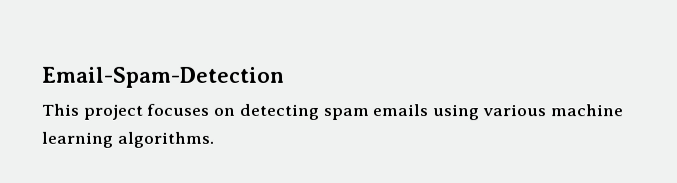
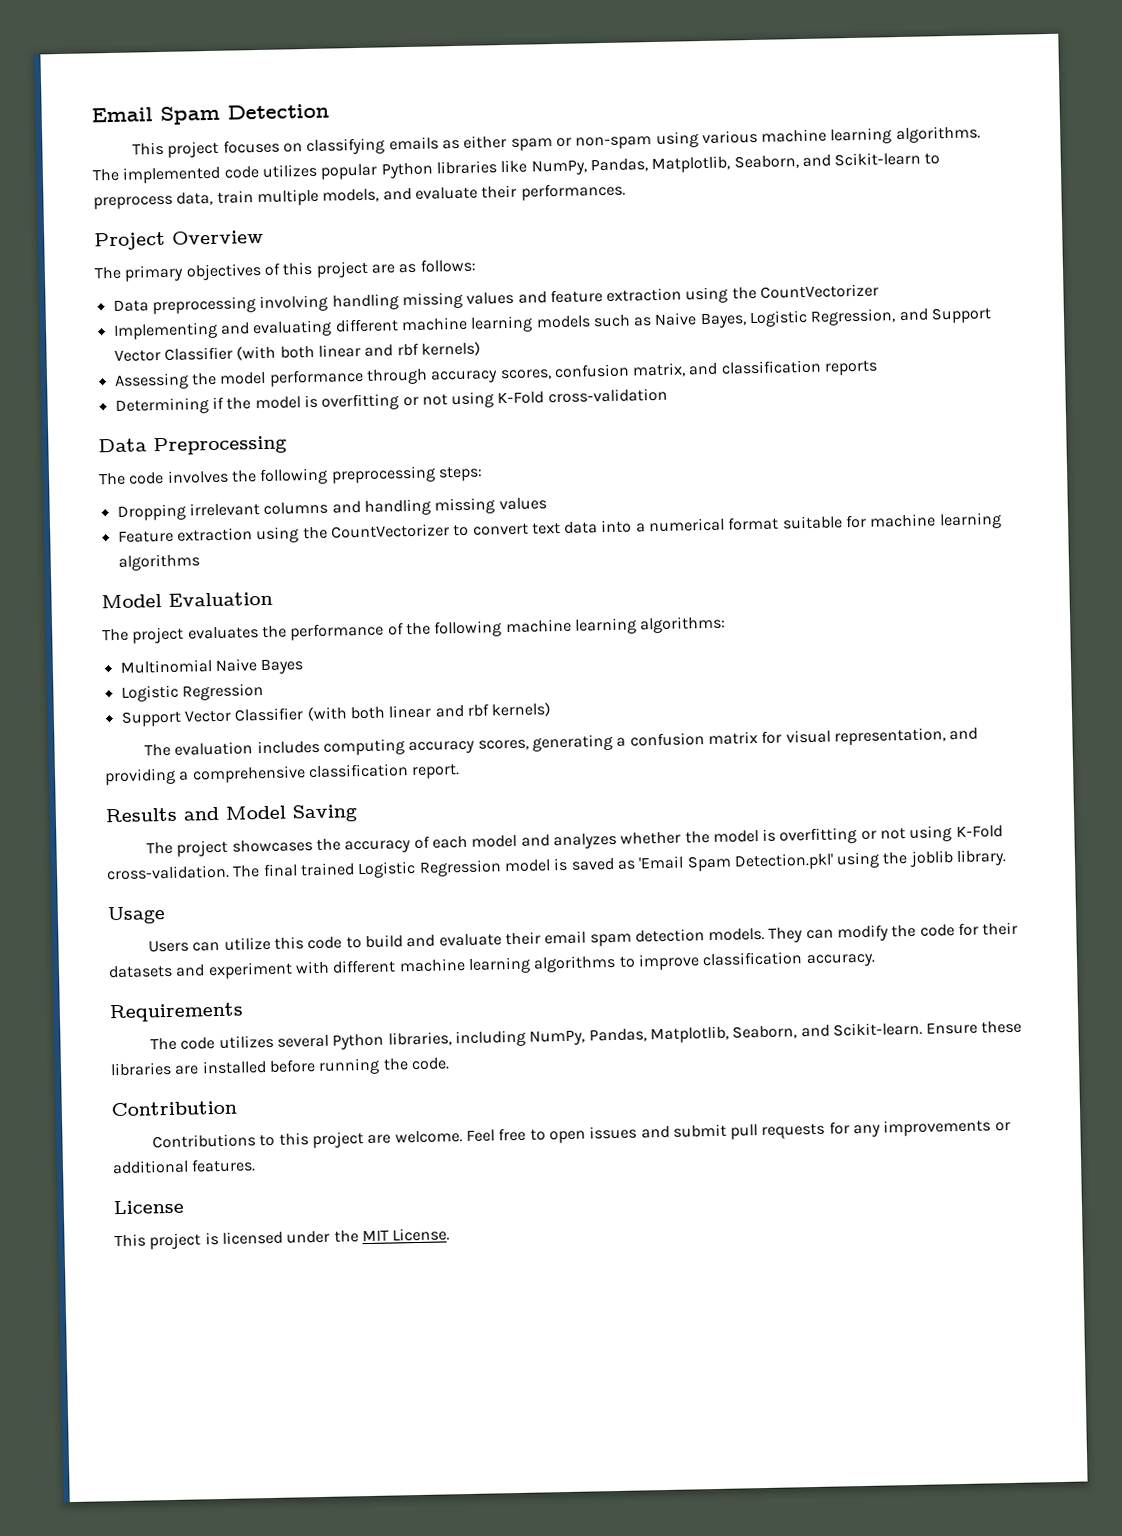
- Email-Spam-Detection
+ Email Spam Detection
- This project focuses on detecting spam emails using various machine learning algorithms.
+ This project focuses on classifying emails as either spam or non-spam using various machine learning algorithms.
+ The implemented code utilizes popular Python libraries like NumPy, Pandas, Matplotlib, Seaborn, and Scikit-learn to preprocess data, train multiple models, and evaluate their performances.
+ Project Overview
+ The primary objectives of this project are as follows:
+ Data preprocessing involving handling missing values and feature extraction using the CountVectorizer
+ Implementing and evaluating different machine learning models such as Naive Bayes, Logistic Regression, and Support Vector Classifier (with both linear and rbf kernels)
+ Assessing the model performance through accuracy scores, confusion matrix, and classification reports
+ Determining if the model is overfitting or not using K-Fold cross-validation
+ Data Preprocessing
+ The code involves the following preprocessing steps:
+ Dropping irrelevant columns and handling missing values
+ Feature extraction using the CountVectorizer to convert text data into a numerical format suitable for machine learning algorithms
+ Model Evaluation
+ The project evaluates the performance of the following machine learning algorithms:
+ Multinomial Naive Bayes
+ Logistic Regression
+ Support Vector Classifier (with both linear and rbf kernels)
+ The evaluation includes computing accuracy scores, generating a confusion matrix for visual representation, and providing a comprehensive classification report.
+ Results and Model Saving
+ The project showcases the accuracy of each model and analyzes whether the model is overfitting or not using K-Fold cross-validation. The final trained Logistic Regression model is saved as 'Email Spam Detection.pkl' using the joblib library.
+ Usage
+ Users can utilize this code to build and evaluate their email spam detection models. They can modify the code for their datasets and experiment with different machine learning algorithms to improve classification accuracy.
+ Requirements
+ The code utilizes several Python libraries, including NumPy, Pandas, Matplotlib, Seaborn, and Scikit-learn. Ensure these libraries are installed before running the code.
+ Contribution
+ Contributions to this project are welcome. Feel free to open issues and submit pull requests for any improvements or additional features.
+ License
+ This project is licensed under the MIT License.

